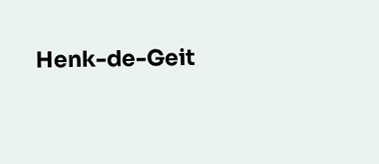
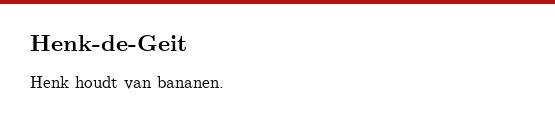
+ Henk houdt van bananen.

